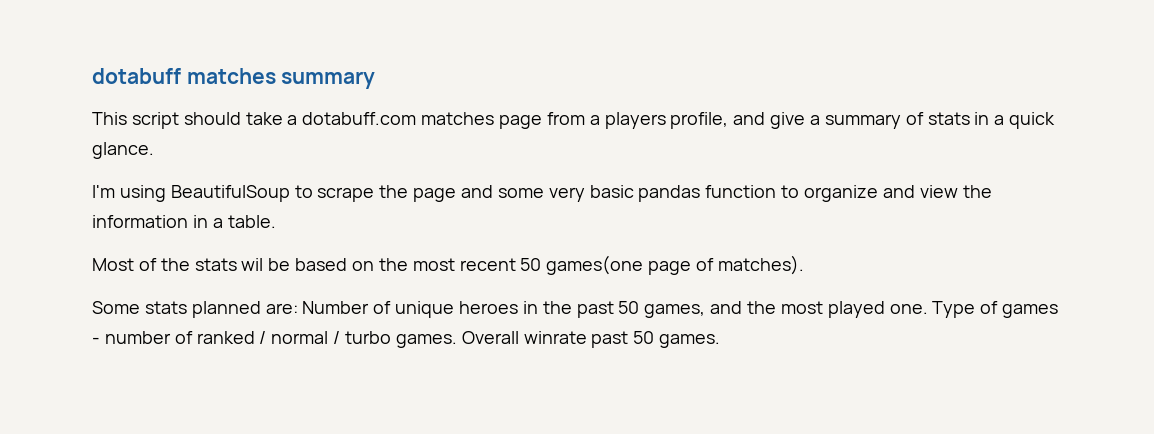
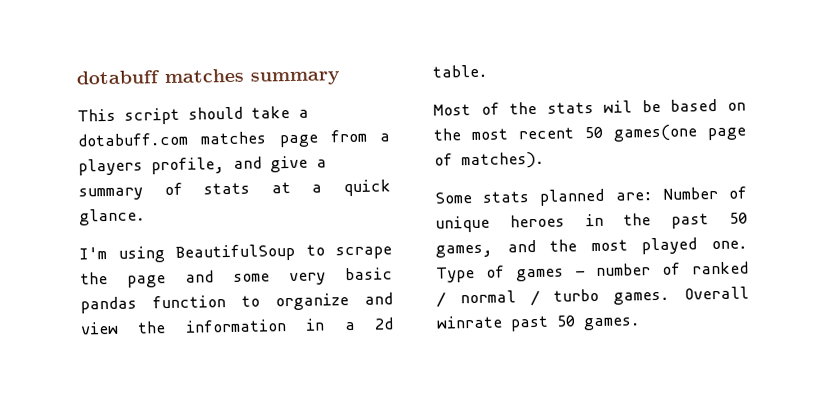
- This script should take a dotabuff.com matches page from a players profile, and give a summary of stats in a quick glance.
+ This script should take a dotabuff.com matches page from a players profile, and give a summary of stats at a quick glance.
- I'm using BeautifulSoup to scrape the page and some very basic pandas function to organize and view the information in a table.
+ I'm using BeautifulSoup to scrape the page and some very basic pandas function to organize and view the information in a 2d table.

